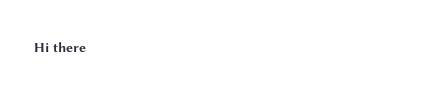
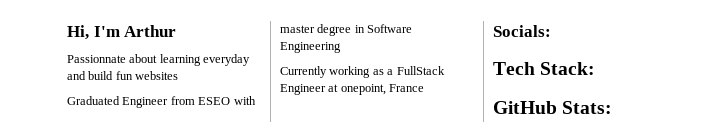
- Hi there
+ Hi, I'm Arthur
+ Passionnate about learning everyday and build fun websites
+ Graduated Engineer from ESEO with master degree in Software Engineering
+ Currently working as a FullStack Engineer at onepoint, France
+ Socials:
+ Tech Stack:
+ GitHub Stats:

